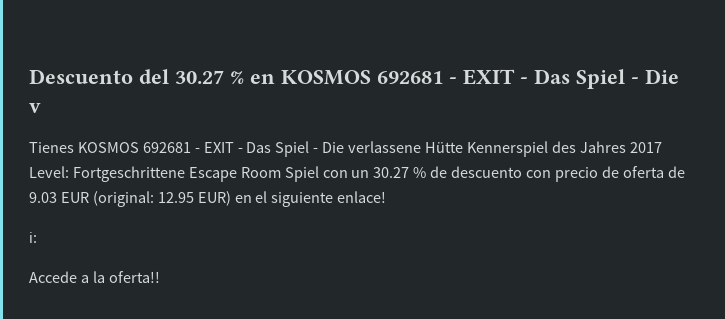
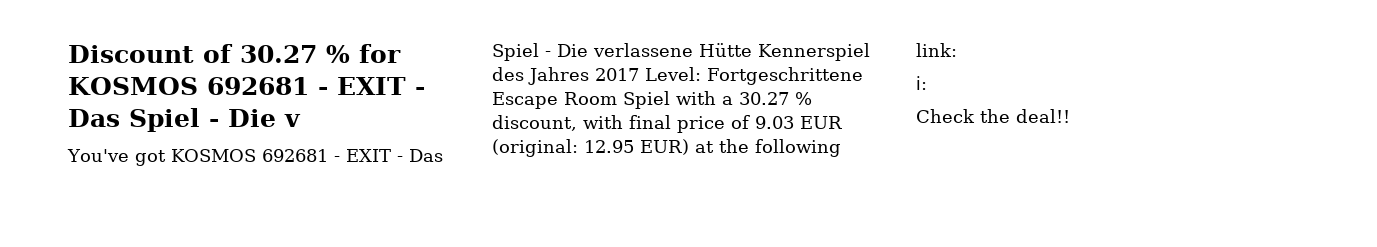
- Descuento del 30.27 % en KOSMOS 692681 - EXIT - Das Spiel - Die v
+ Discount of 30.27 % for KOSMOS 692681 - EXIT - Das Spiel - Die v
- Tienes KOSMOS 692681 - EXIT - Das Spiel - Die verlassene Hütte Kennerspiel des Jahres 2017 Level: Fortgeschrittene Escape Room Spiel con un 30.27 % de descuento con precio de oferta de 9.03 EUR (original: 12.95 EUR) en el siguiente enlace!
+ You've got KOSMOS 692681 - EXIT - Das Spiel - Die verlassene Hütte Kennerspiel des Jahres 2017 Level: Fortgeschrittene Escape Room Spiel with a 30.27 % discount, with final price of 9.03 EUR (original: 12.95 EUR) at the following link:
  ℹ:
- Accede a la oferta!!
+ Check the deal!!

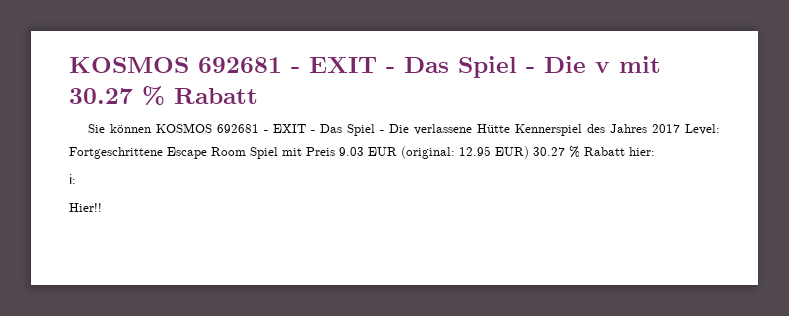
- Discount of 30.27 % for KOSMOS 692681 - EXIT - Das Spiel - Die v
- You've got KOSMOS 692681 - EXIT - Das Spiel - Die verlassene Hütte Kennerspiel des Jahres 2017 Level: Fortgeschrittene Escape Room Spiel with a 30.27 % discount, with final price of 9.03 EUR (original: 12.95 EUR) at the following link:
+ KOSMOS 692681 - EXIT - Das Spiel - Die v mit 30.27 % Rabatt
+ Sie können KOSMOS 692681 - EXIT - Das Spiel - Die verlassene Hütte Kennerspiel des Jahres 2017 Level: Fortgeschrittene Escape Room Spiel mit Preis 9.03 EUR (original: 12.95 EUR) 30.27 % Rabatt hier:
  ℹ:
- Check the deal!!
+ Hier!!

